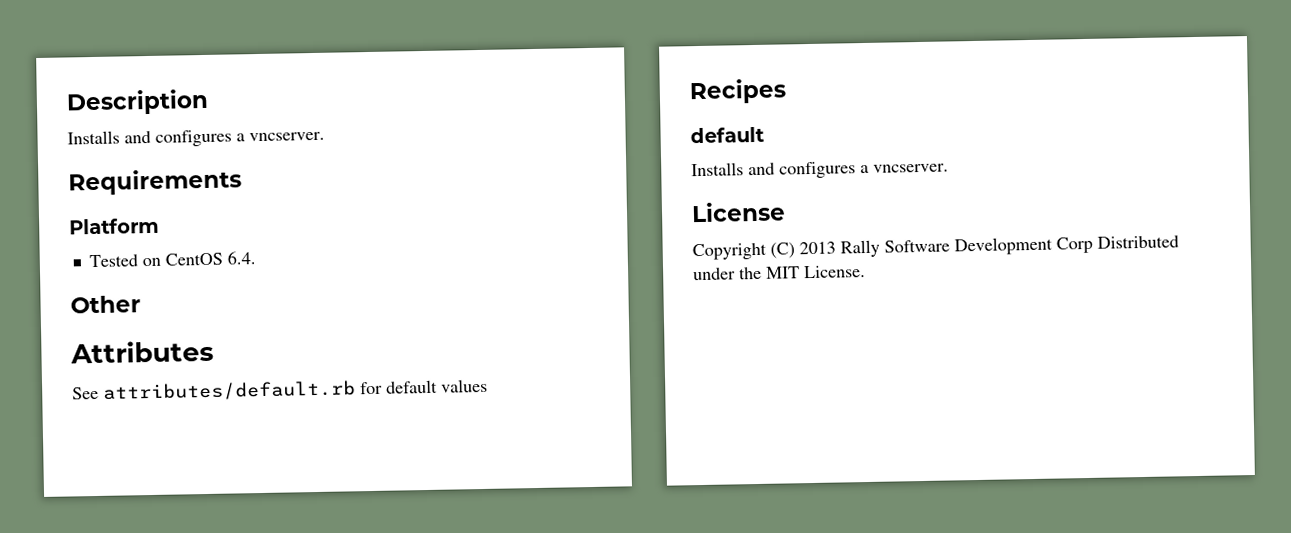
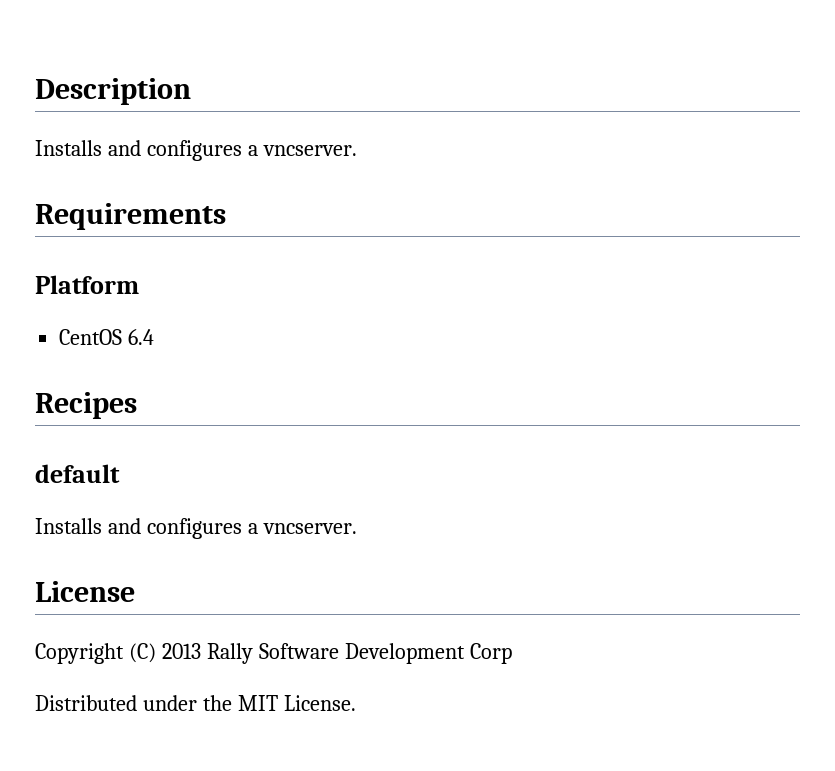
- Tested on CentOS 6.4.
- Other
- Attributes
- See attributes/default.rb for default values
+ CentOS 6.4
- Copyright (C) 2013 Rally Software Development Corp Distributed under the MIT License.
+ Copyright (C) 2013 Rally Software Development Corp
+ Distributed under the MIT License.

